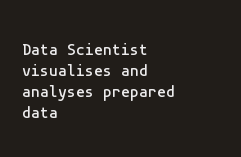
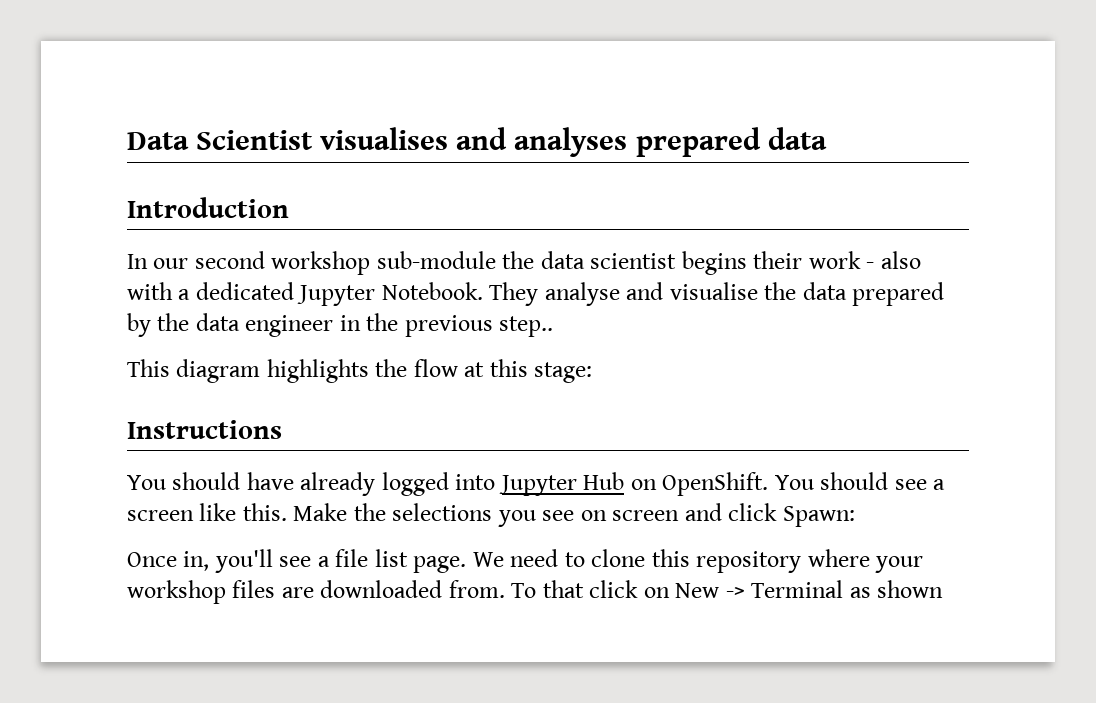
+ Introduction
+ In our second workshop sub-module the data scientist begins their work - also with a dedicated Jupyter Notebook. They analyse and visualise the data prepared by the data engineer in the previous step..
+ This diagram highlights the flow at this stage:
+ Instructions
+ You should have already logged into Jupyter Hub on OpenShift. You should see a screen like this. Make the selections you see on screen and click Spawn:
+ Once in, you'll see a file list page. We need to clone this repository where your workshop files are downloaded from. To that click on New -> Terminal as shown

